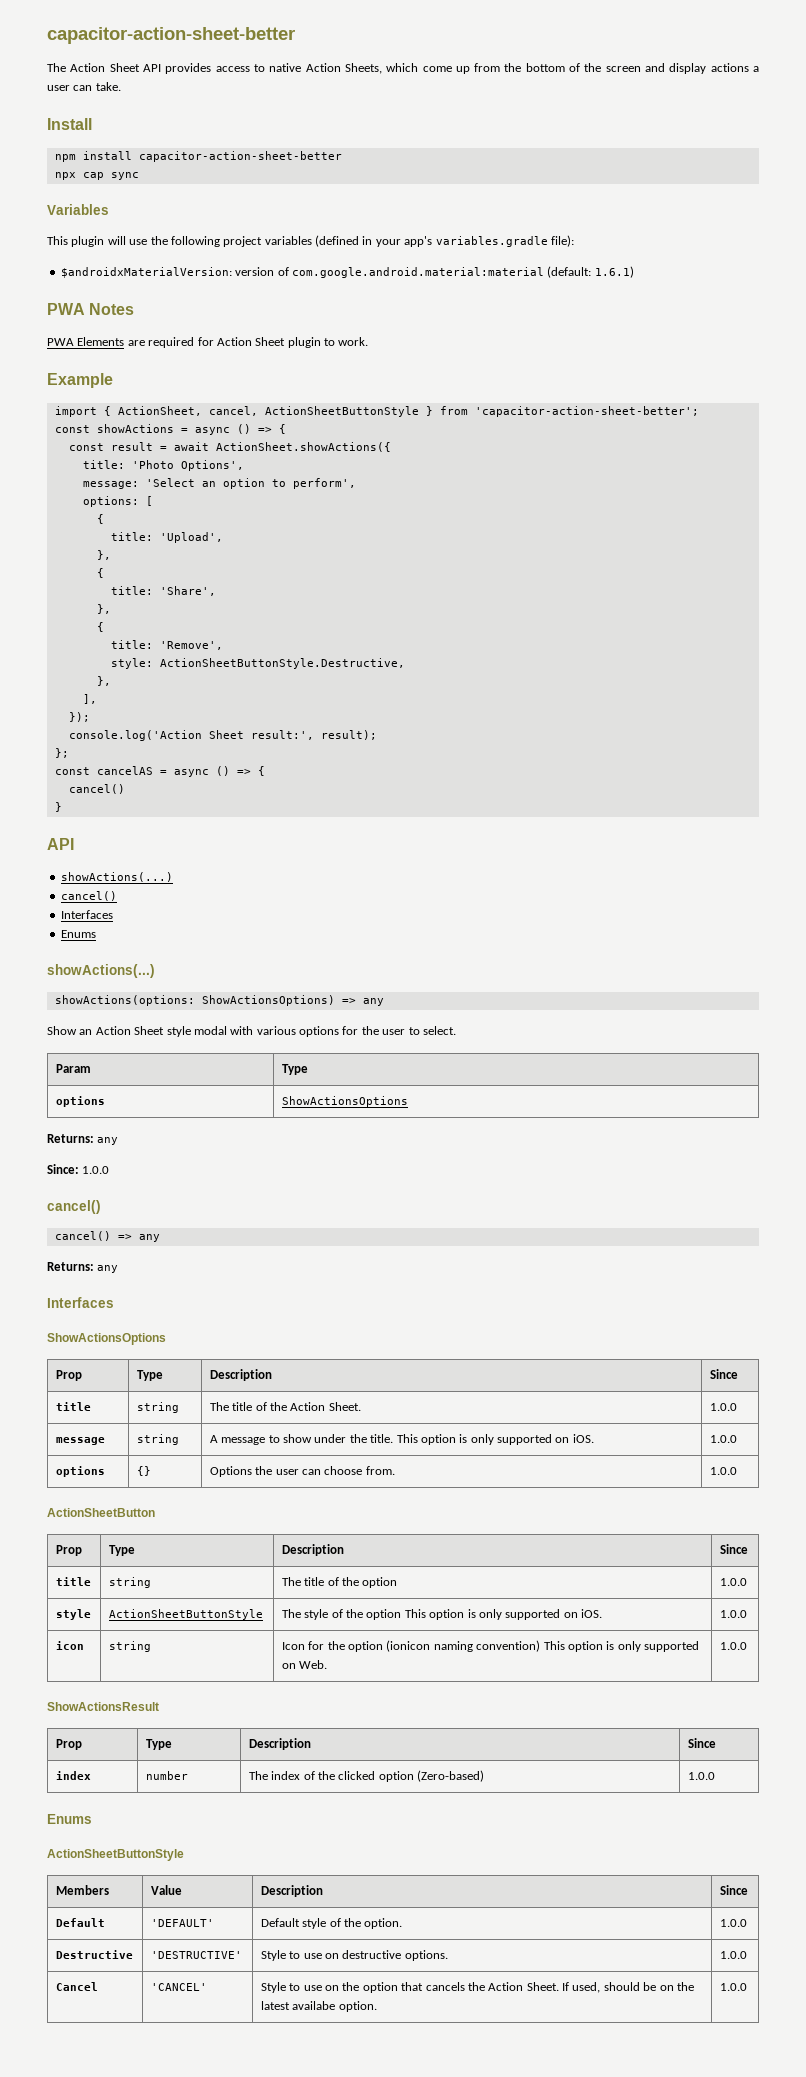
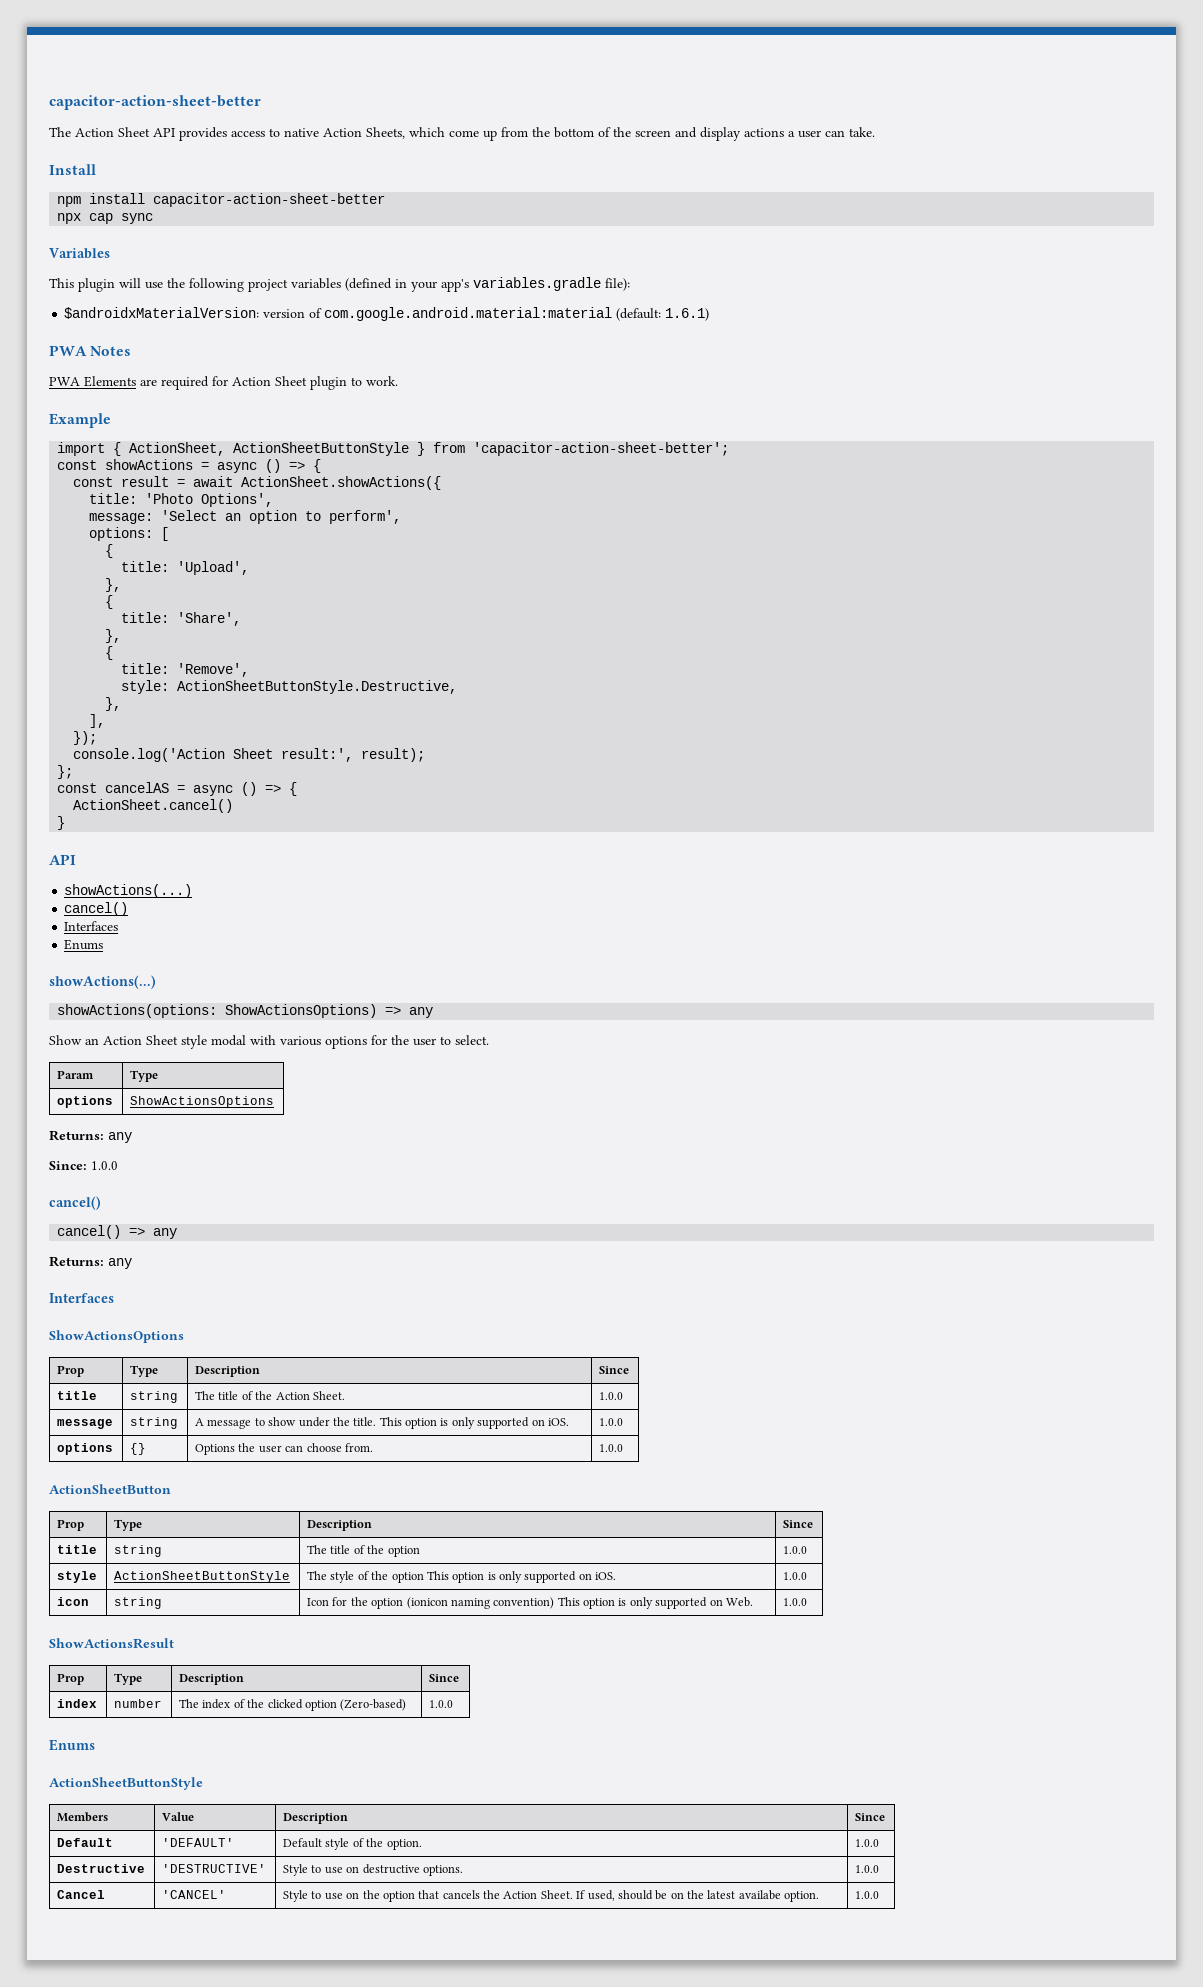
- import { ActionSheet, cancel, ActionSheetButtonStyle } from 'capacitor-action-sheet-better';
+ import { ActionSheet, ActionSheetButtonStyle } from 'capacitor-action-sheet-better';
  const cancelAS = async () => {
- cancel()
+ ActionSheet.cancel()

